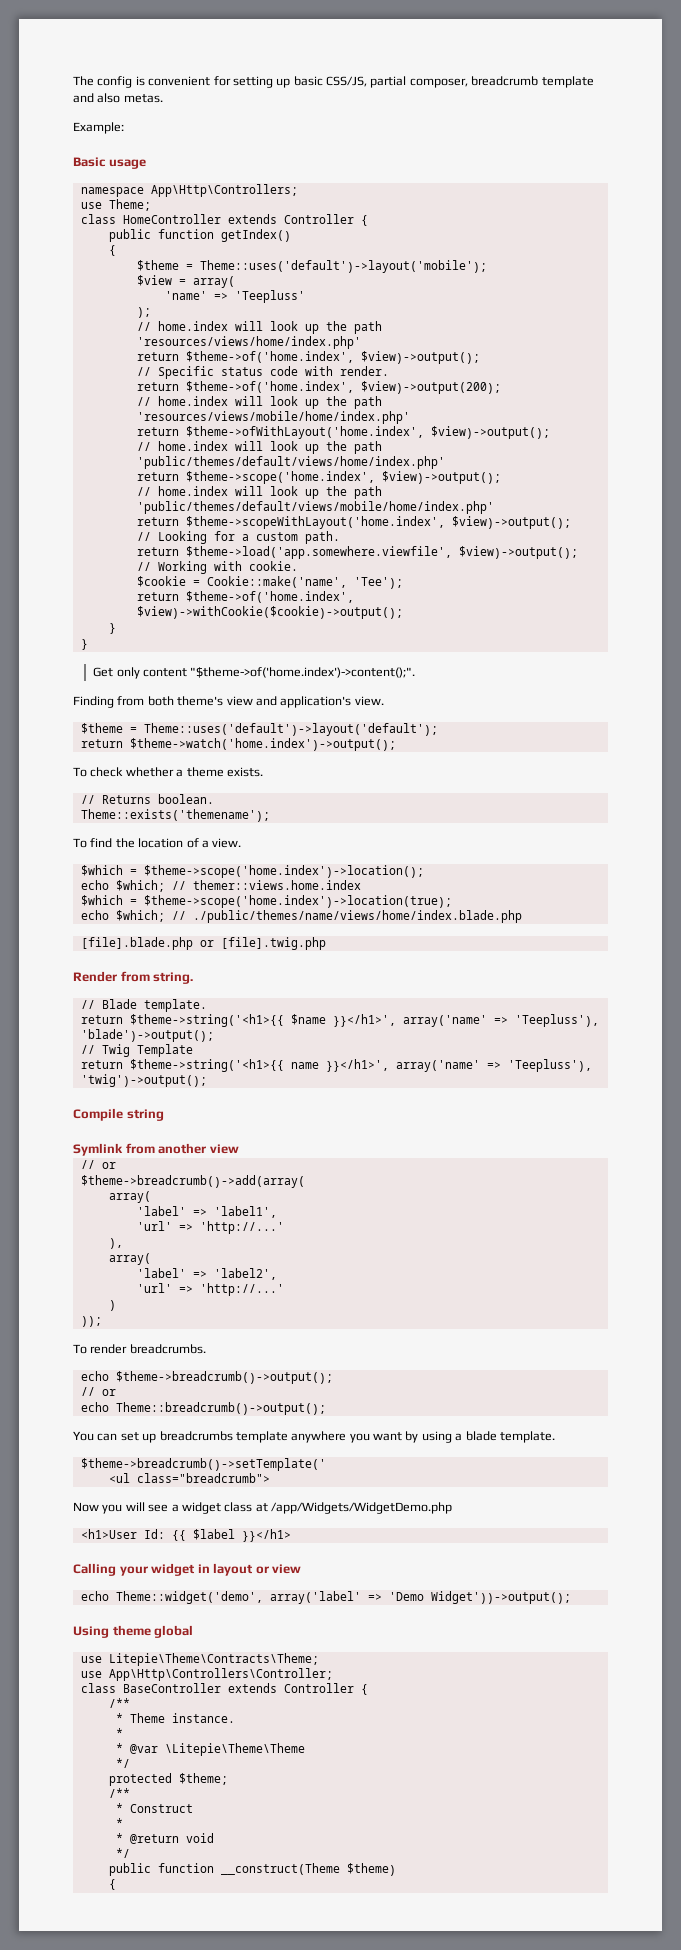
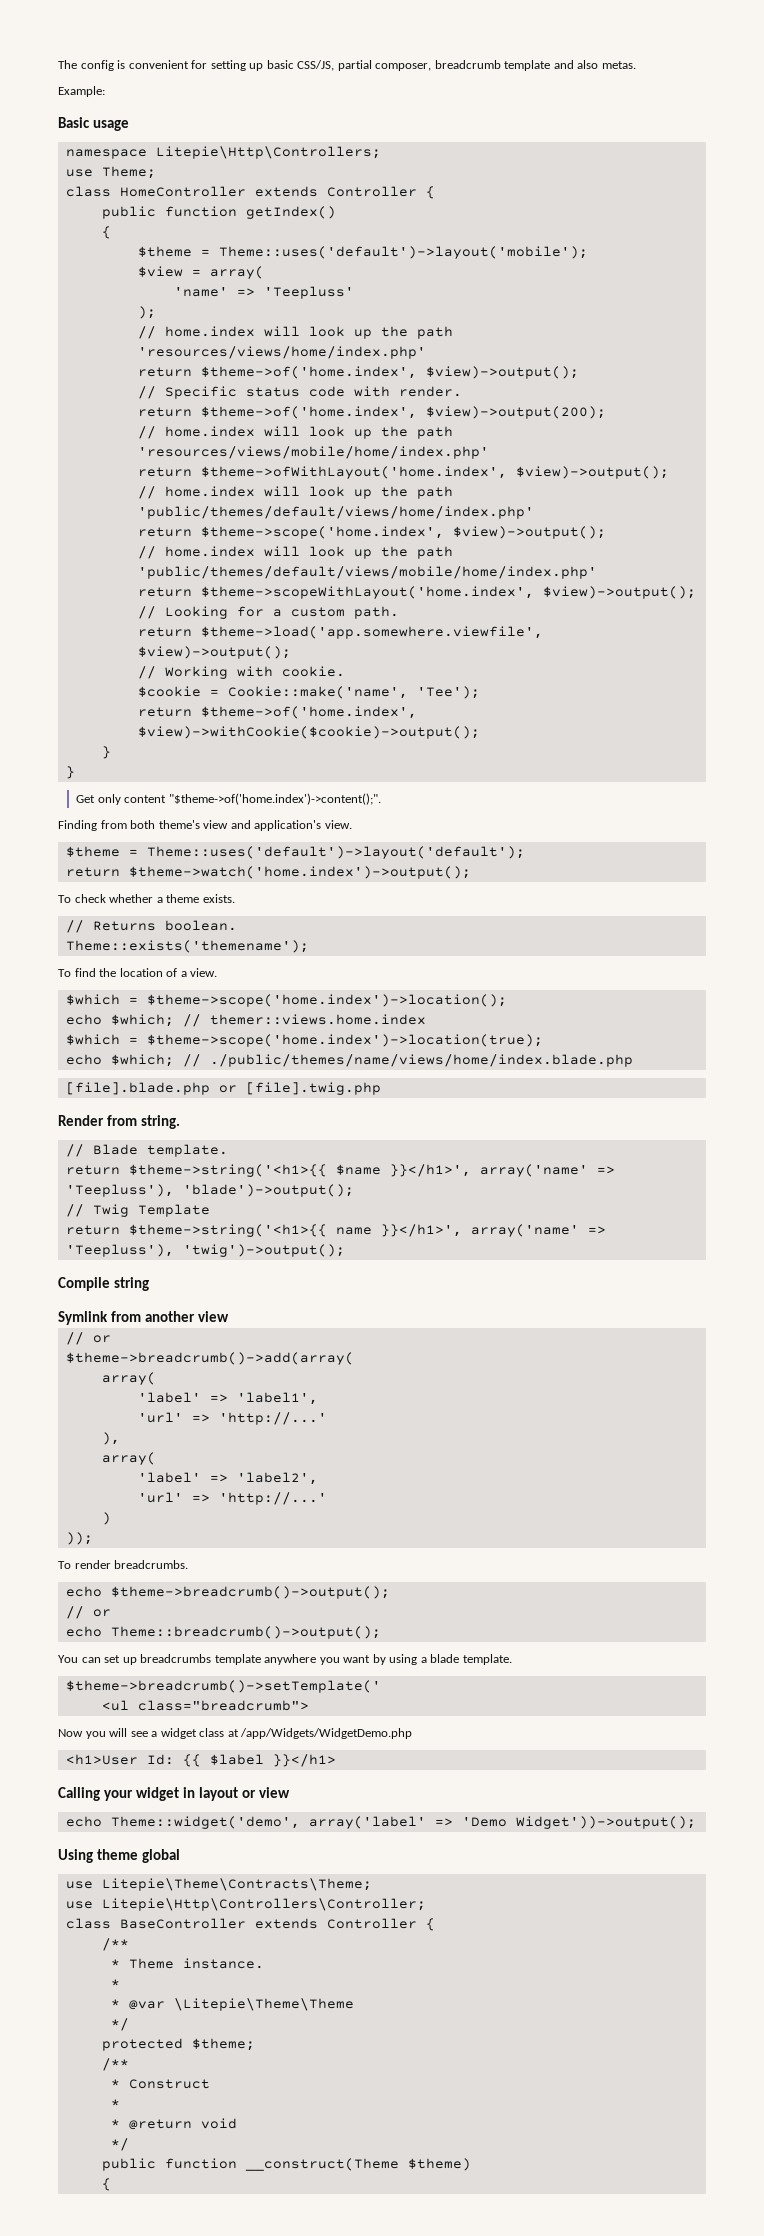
- namespace App\Http\Controllers;
+ namespace Litepie\Http\Controllers;
- use App\Http\Controllers\Controller;
+ use Litepie\Http\Controllers\Controller;

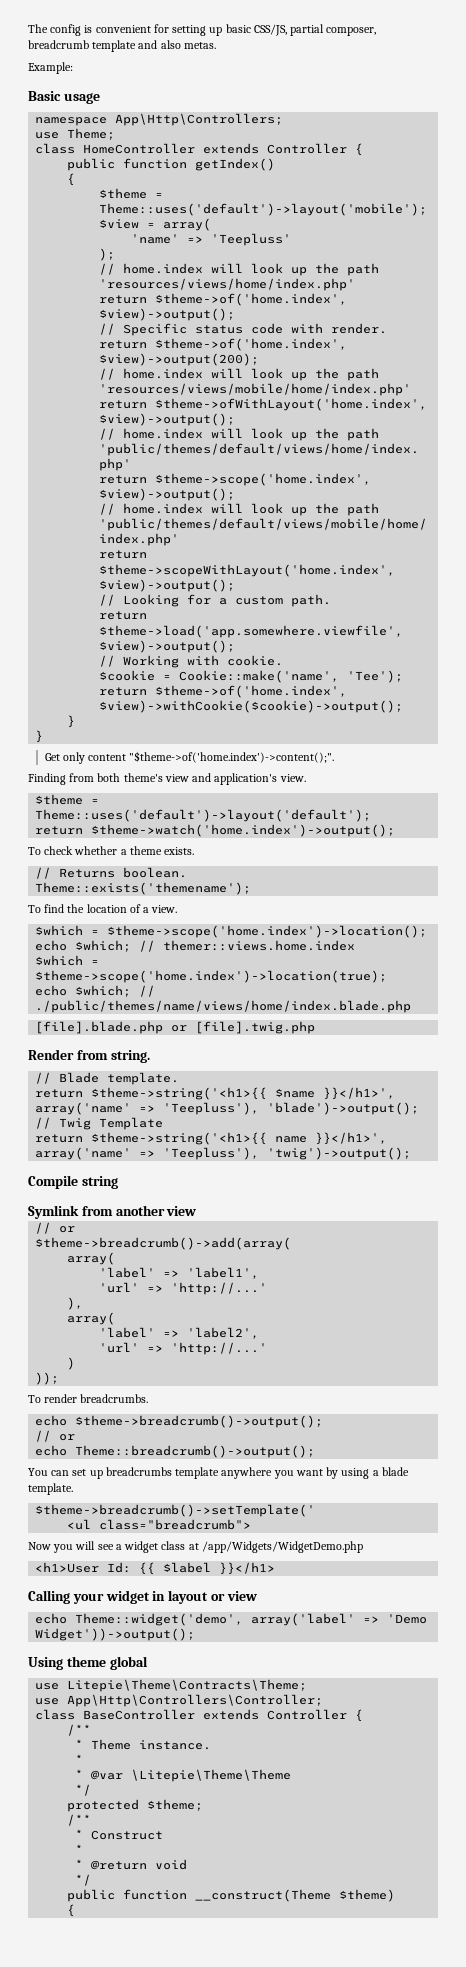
- namespace Litepie\Http\Controllers;
+ namespace App\Http\Controllers;
- use Litepie\Http\Controllers\Controller;
+ use App\Http\Controllers\Controller;

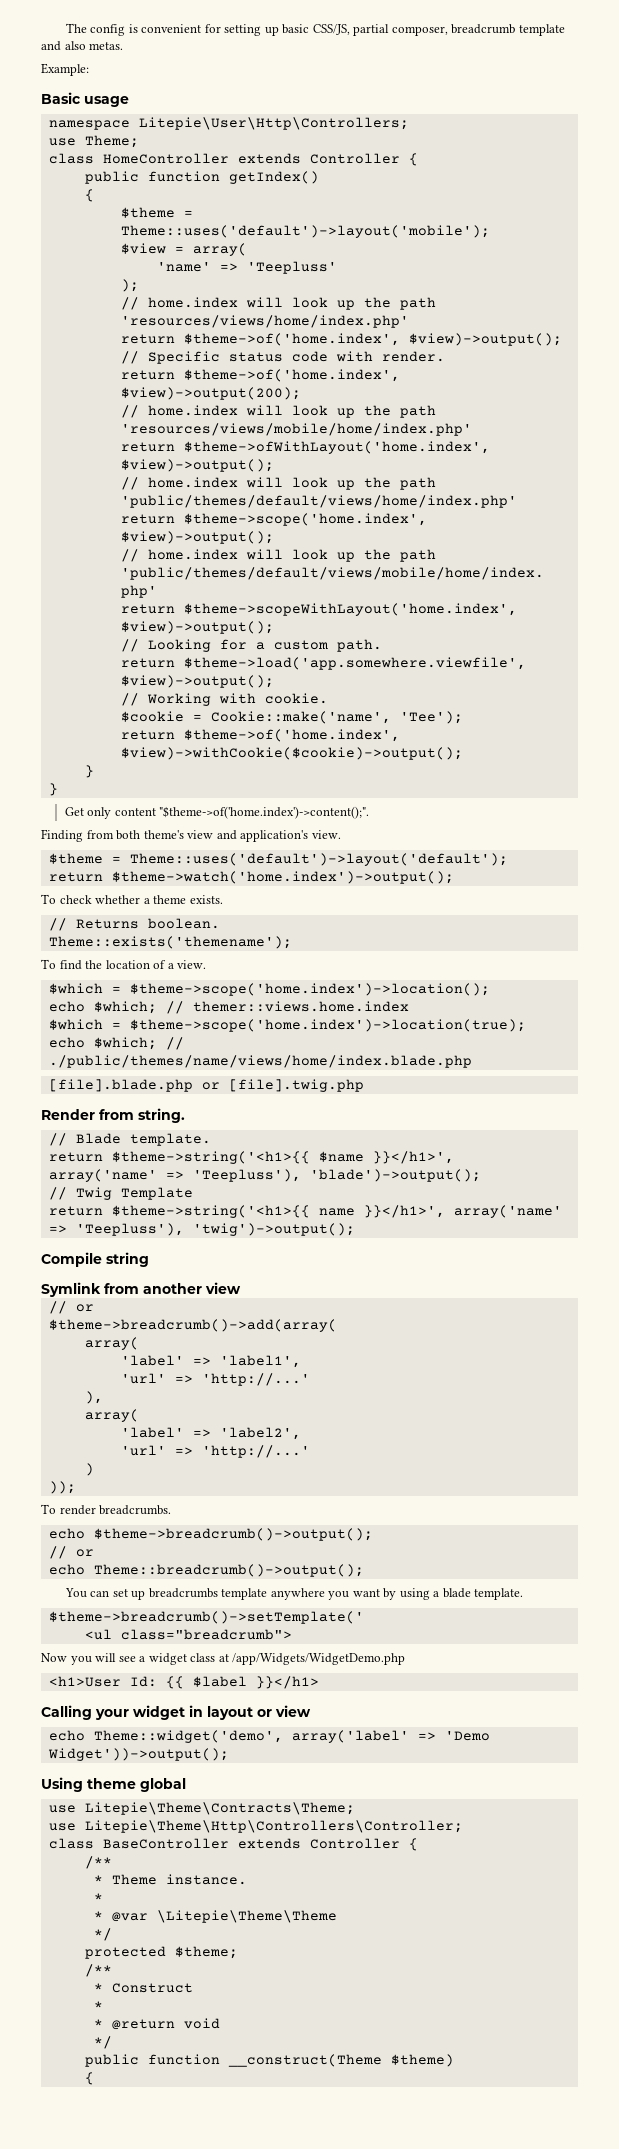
- namespace App\Http\Controllers;
+ namespace Litepie\User\Http\Controllers;
- use App\Http\Controllers\Controller;
+ use Litepie\Theme\Http\Controllers\Controller;

